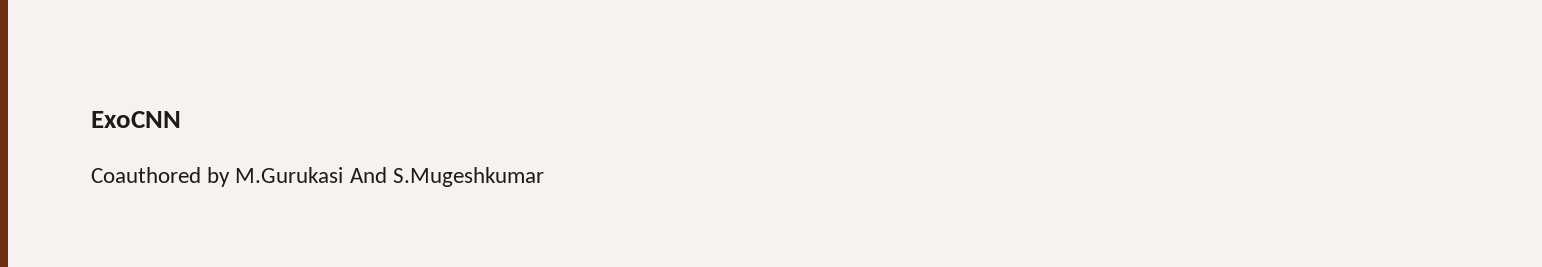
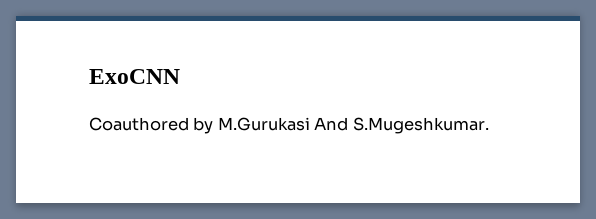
- Coauthored by M.Gurukasi And S.Mugeshkumar
+ Coauthored by M.Gurukasi And S.Mugeshkumar.

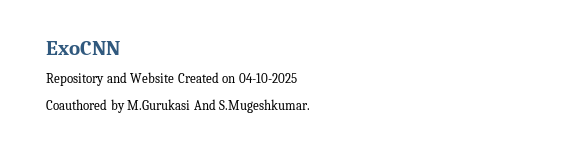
+ Repository and Website Created on 04-10-2025

